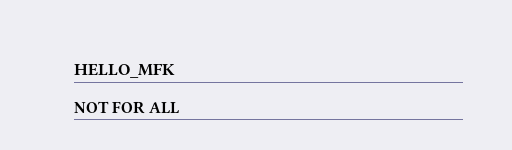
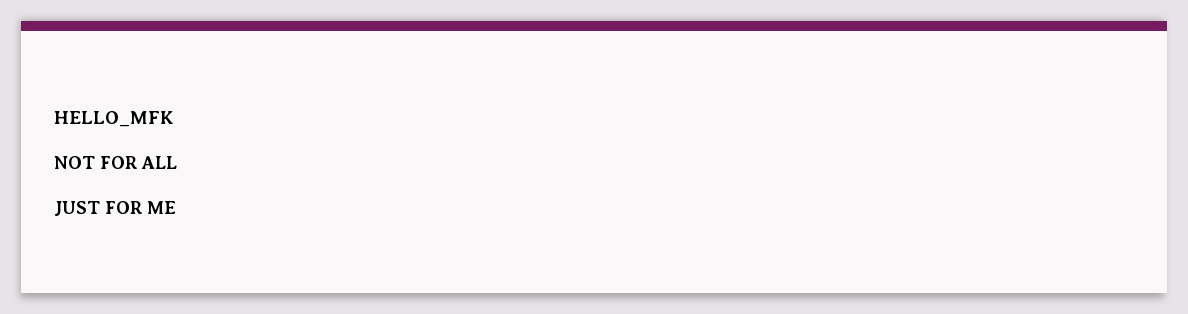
+ JUST FOR ME

